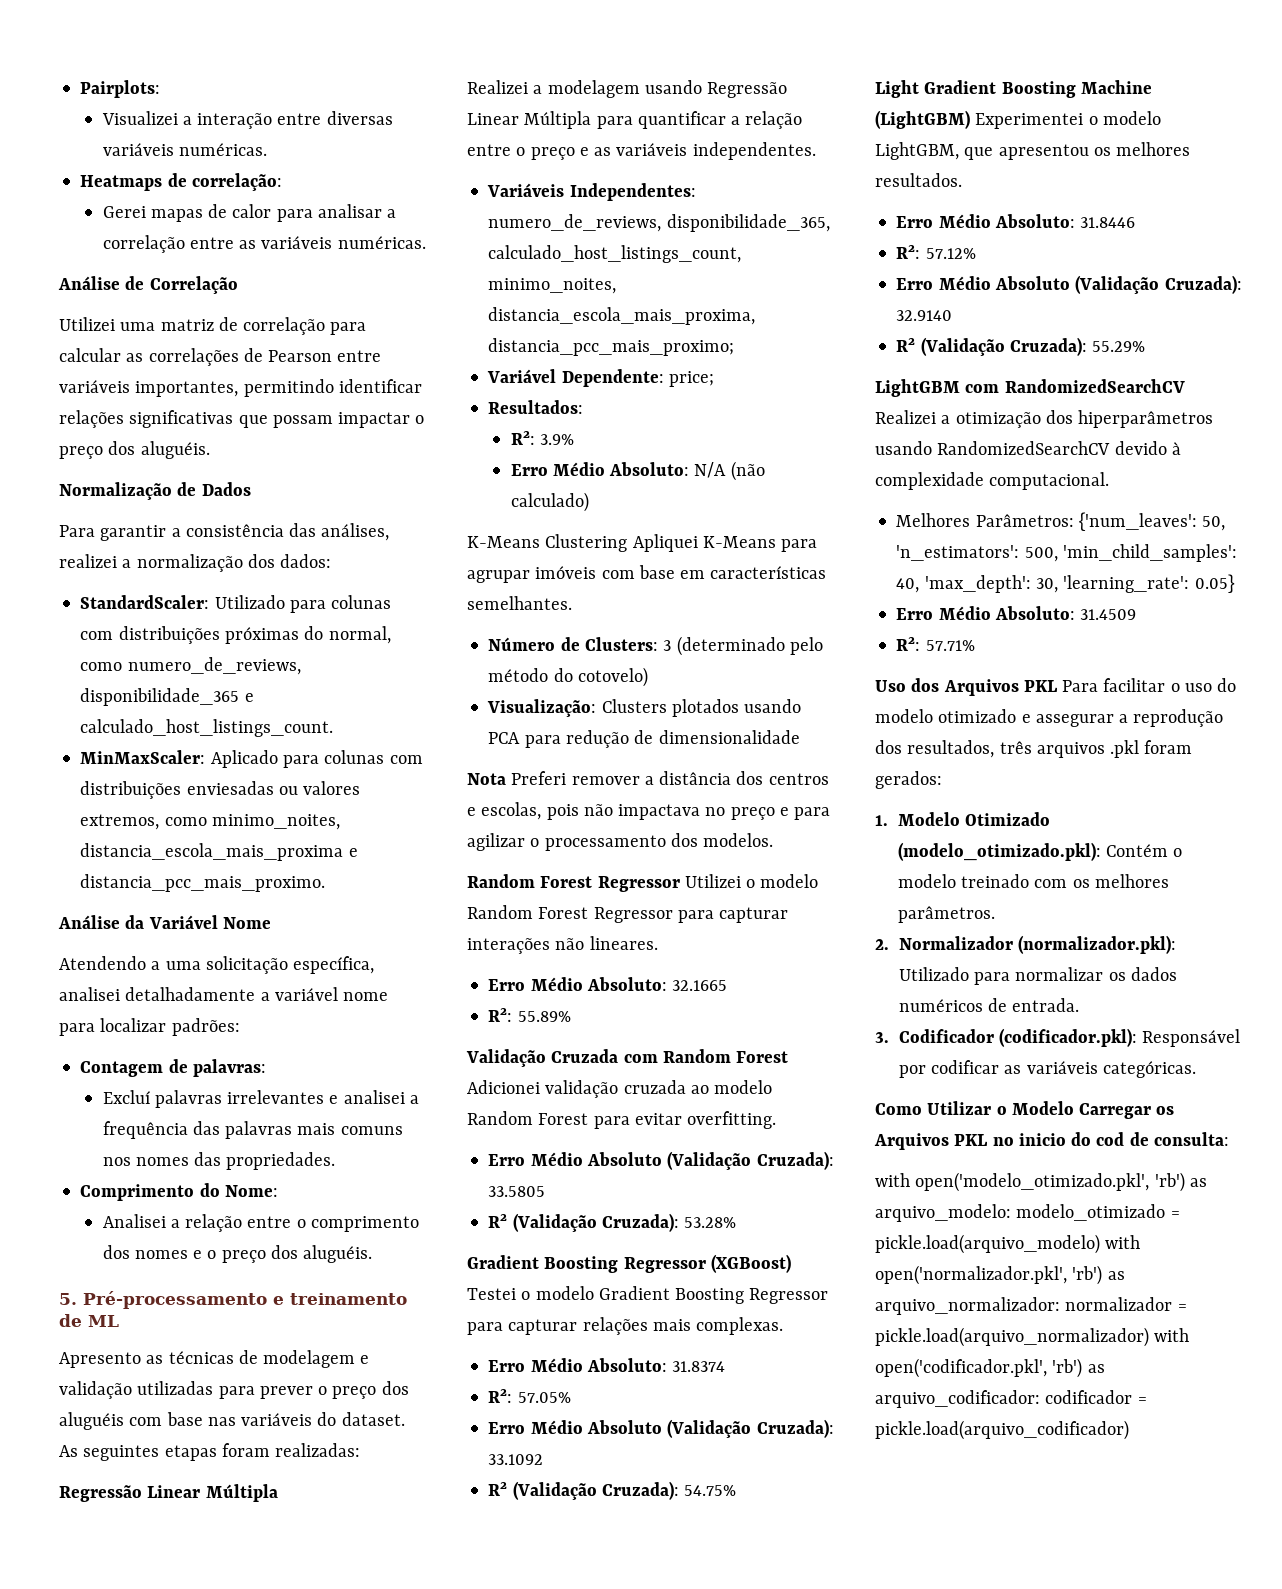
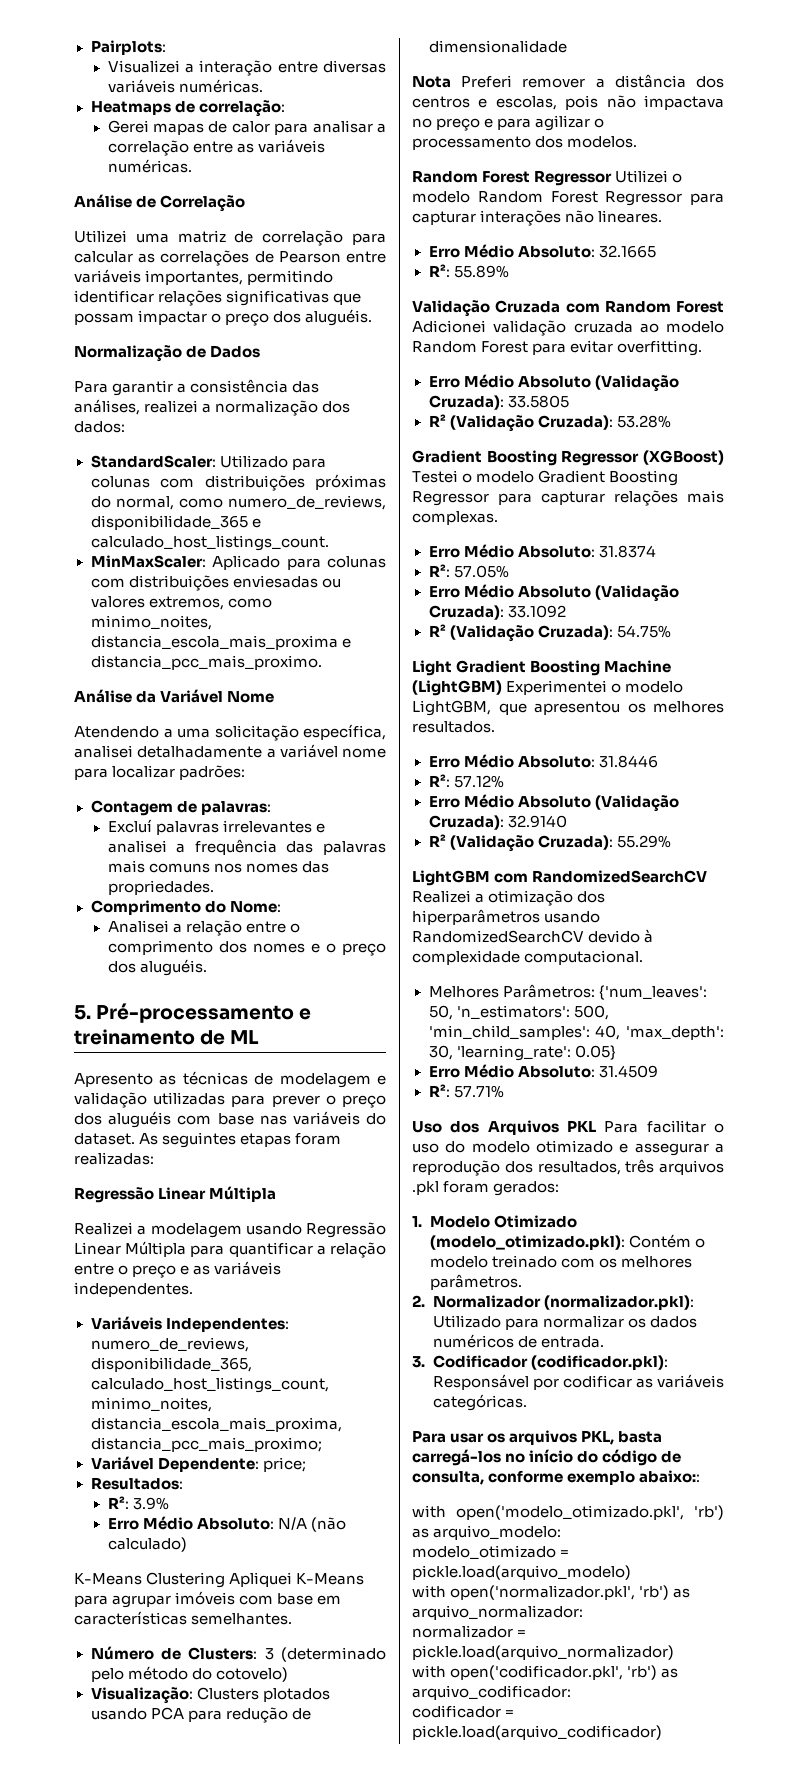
- Como Utilizar o Modelo Carregar os Arquivos PKL no inicio do cod de consulta:
+ Para usar os arquivos PKL, basta carregá-los no início do código de consulta, conforme exemplo abaixo::
- with open('modelo_otimizado.pkl', 'rb') as arquivo_modelo: modelo_otimizado = pickle.load(arquivo_modelo) with open('normalizador.pkl', 'rb') as arquivo_normalizador: normalizador = pickle.load(arquivo_normalizador) with open('codificador.pkl', 'rb') as arquivo_codificador: codificador = pickle.load(arquivo_codificador)
+ with open('modelo_otimizado.pkl', 'rb') as arquivo_modelo:
+ modelo_otimizado = pickle.load(arquivo_modelo)
+ with open('normalizador.pkl', 'rb') as arquivo_normalizador:
+ normalizador = pickle.load(arquivo_normalizador)
+ with open('codificador.pkl', 'rb') as arquivo_codificador:
+ codificador = pickle.load(arquivo_codificador)

